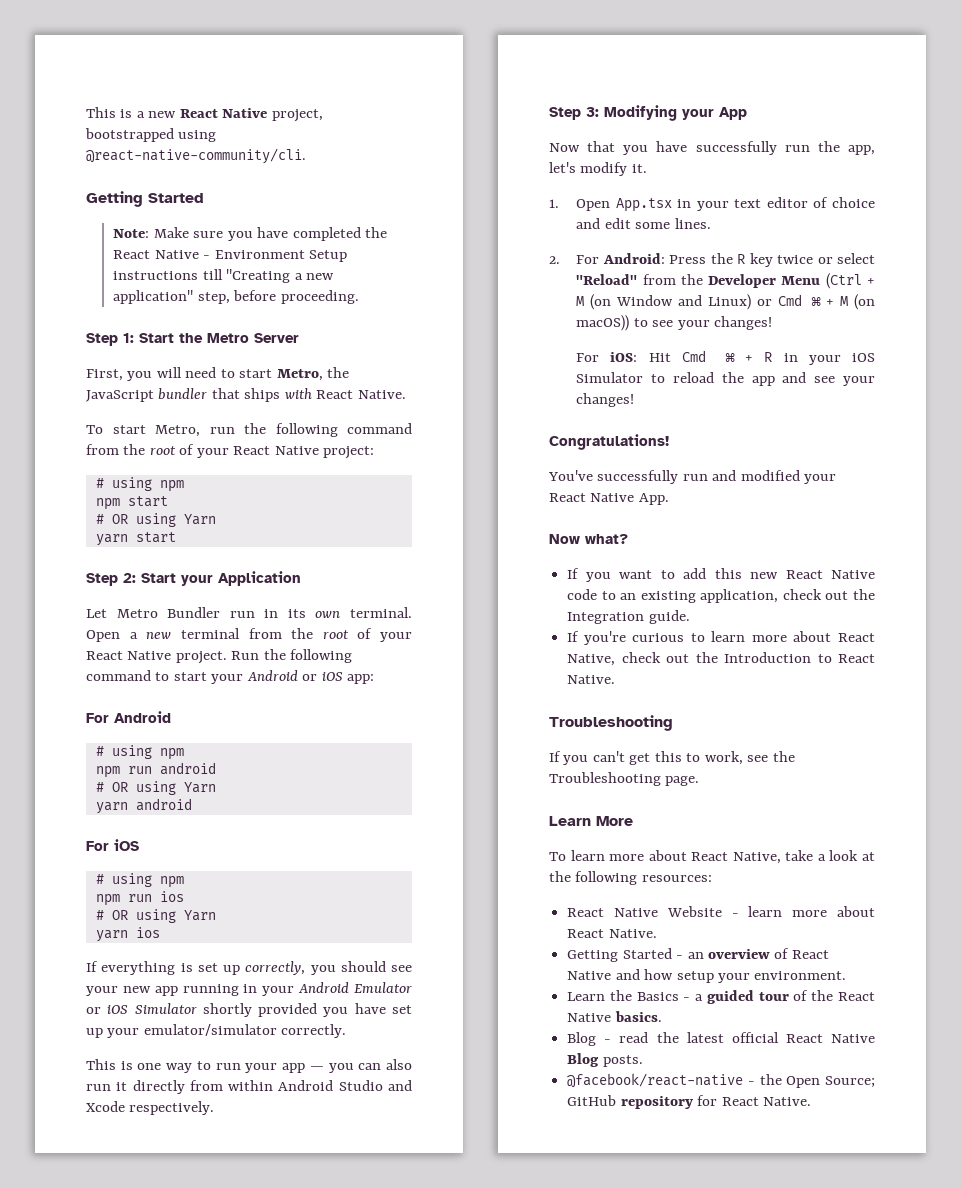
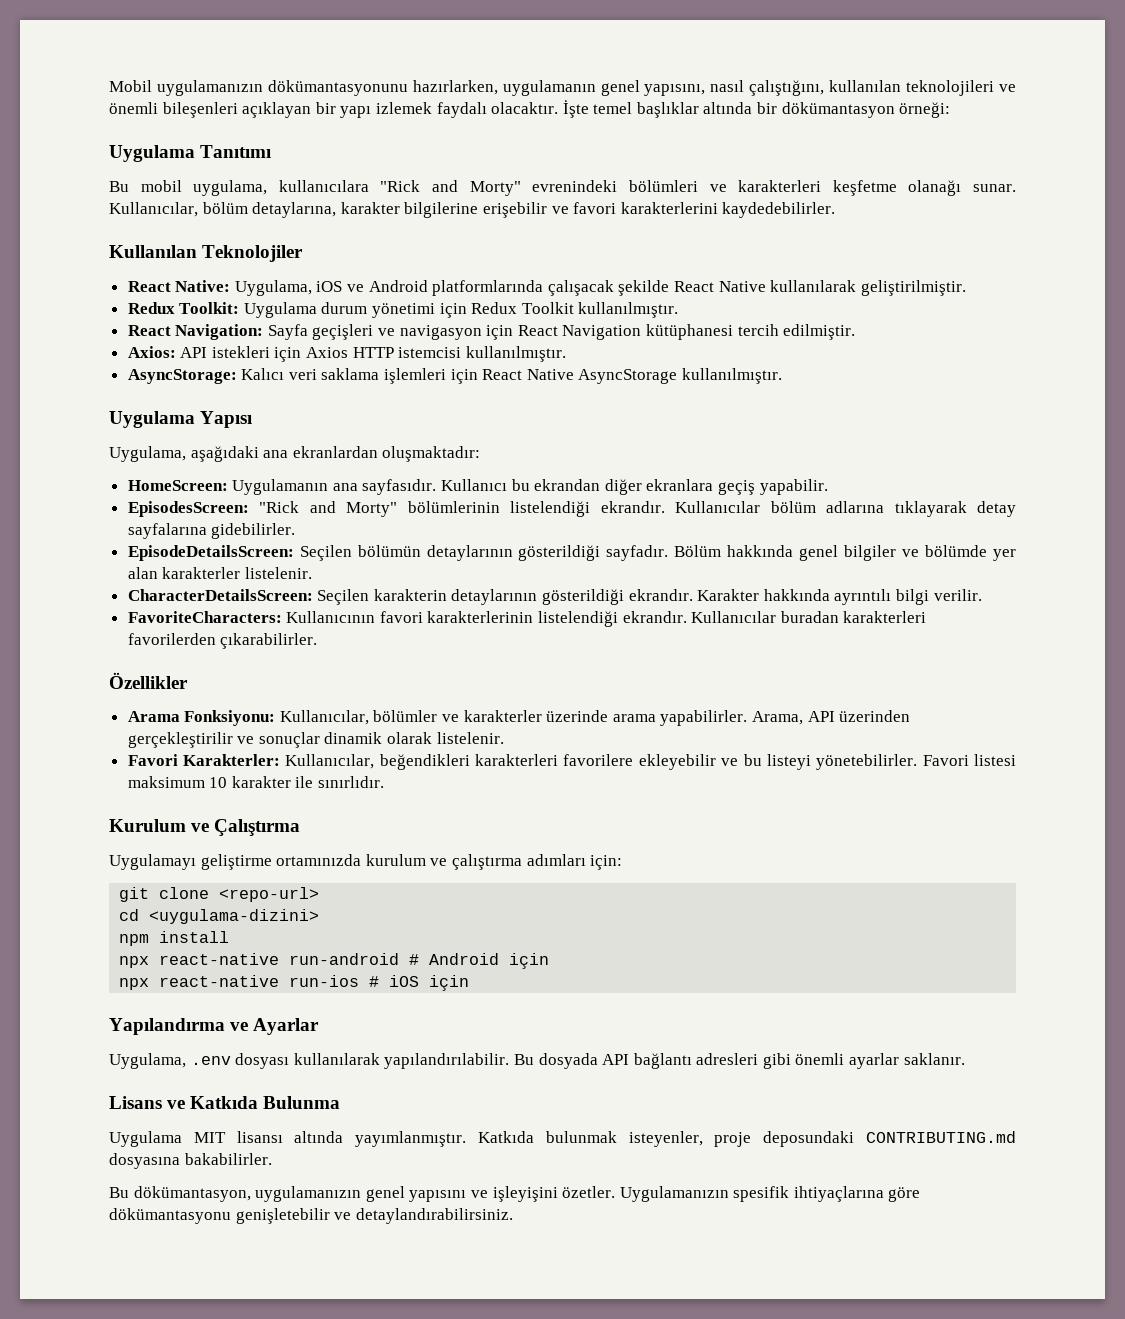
- This is a new React Native project, bootstrapped using @react-native-community/cli.
- Getting Started
- Note: Make sure you have completed the React Native - Environment Setup instructions till "Creating a new application" step, before proceeding.
- Step 1: Start the Metro Server
- First, you will need to start Metro, the JavaScript bundler that ships with React Native.
- To start Metro, run the following command from the root of your React Native project:
- # using npm
- npm start
- # OR using Yarn
- yarn start
- Step 2: Start your Application
- Let Metro Bundler run in its own terminal. Open a new terminal from the root of your React Native project. Run the following command to start your Android or iOS app:
- For Android
- # using npm
- npm run android
- # OR using Yarn
- yarn android
- For iOS
- # using npm
- npm run ios
- # OR using Yarn
- yarn ios
- If everything is set up correctly, you should see your new app running in your Android Emulator or iOS Simulator shortly provided you have set up your emulator/simulator correctly.
- This is one way to run your app — you can also run it directly from within Android Studio and Xcode respectively.
- Step 3: Modifying your App
- Now that you have successfully run the app, let's modify it.
- 1. Open App.tsx in your text editor of choice and edit some lines.
- 2. For Android: Press the R key twice or select "Reload" from the Developer Menu (Ctrl + M (on Window and Linux) or Cmd ⌘ + M (on macOS)) to see your changes!
- For iOS: Hit Cmd ⌘ + R in your iOS Simulator to reload the app and see your changes!
- Congratulations!
- You've successfully run and modified your React Native App.
- Now what?
- If you want to add this new React Native code to an existing application, check out the Integration guide.
- If you're curious to learn more about React Native, check out the Introduction to React Native.
- Troubleshooting
- If you can't get this to work, see the Troubleshooting page.
- Learn More
- To learn more about React Native, take a look at the following resources:
- React Native Website - learn more about React Native.
- Getting Started - an overview of React Native and how setup your environment.
- Learn the Basics - a guided tour of the React Native basics.
- Blog - read the latest official React Native Blog posts.
- @facebook/react-native - the Open Source; GitHub repository for React Native.
+ Mobil uygulamanızın dökümantasyonunu hazırlarken, uygulamanın genel yapısını, nasıl çalıştığını, kullanılan teknolojileri ve önemli bileşenleri açıklayan bir yapı izlemek faydalı olacaktır. İşte temel başlıklar altında bir dökümantasyon örneği:
+ Uygulama Tanıtımı
+ Bu mobil uygulama, kullanıcılara "Rick and Morty" evrenindeki bölümleri ve karakterleri keşfetme olanağı sunar. Kullanıcılar, bölüm detaylarına, karakter bilgilerine erişebilir ve favori karakterlerini kaydedebilirler.
+ Kullanılan Teknolojiler
+ React Native: Uygulama, iOS ve Android platformlarında çalışacak şekilde React Native kullanılarak geliştirilmiştir.
+ Redux Toolkit: Uygulama durum yönetimi için Redux Toolkit kullanılmıştır.
+ React Navigation: Sayfa geçişleri ve navigasyon için React Navigation kütüphanesi tercih edilmiştir.
+ Axios: API istekleri için Axios HTTP istemcisi kullanılmıştır.
+ AsyncStorage: Kalıcı veri saklama işlemleri için React Native AsyncStorage kullanılmıştır.
+ Uygulama Yapısı
+ Uygulama, aşağıdaki ana ekranlardan oluşmaktadır:
+ HomeScreen: Uygulamanın ana sayfasıdır. Kullanıcı bu ekrandan diğer ekranlara geçiş yapabilir.
+ EpisodesScreen: "Rick and Morty" bölümlerinin listelendiği ekrandır. Kullanıcılar bölüm adlarına tıklayarak detay sayfalarına gidebilirler.
+ EpisodeDetailsScreen: Seçilen bölümün detaylarının gösterildiği sayfadır. Bölüm hakkında genel bilgiler ve bölümde yer alan karakterler listelenir.
+ CharacterDetailsScreen: Seçilen karakterin detaylarının gösterildiği ekrandır. Karakter hakkında ayrıntılı bilgi verilir.
+ FavoriteCharacters: Kullanıcının favori karakterlerinin listelendiği ekrandır. Kullanıcılar buradan karakterleri favorilerden çıkarabilirler.
+ Özellikler
+ Arama Fonksiyonu: Kullanıcılar, bölümler ve karakterler üzerinde arama yapabilirler. Arama, API üzerinden gerçekleştirilir ve sonuçlar dinamik olarak listelenir.
+ Favori Karakterler: Kullanıcılar, beğendikleri karakterleri favorilere ekleyebilir ve bu listeyi yönetebilirler. Favori listesi maksimum 10 karakter ile sınırlıdır.
+ Kurulum ve Çalıştırma
+ Uygulamayı geliştirme ortamınızda kurulum ve çalıştırma adımları için:
+ git clone <repo-url>
+ cd <uygulama-dizini>
+ npm install
+ npx react-native run-android # Android için
+ npx react-native run-ios # iOS için
+ Yapılandırma ve Ayarlar
+ Uygulama, .env dosyası kullanılarak yapılandırılabilir. Bu dosyada API bağlantı adresleri gibi önemli ayarlar saklanır.
+ Lisans ve Katkıda Bulunma
+ Uygulama MIT lisansı altında yayımlanmıştır. Katkıda bulunmak isteyenler, proje deposundaki CONTRIBUTING.md dosyasına bakabilirler.
+ Bu dökümantasyon, uygulamanızın genel yapısını ve işleyişini özetler. Uygulamanızın spesifik ihtiyaçlarına göre dökümantasyonu genişletebilir ve detaylandırabilirsiniz.

